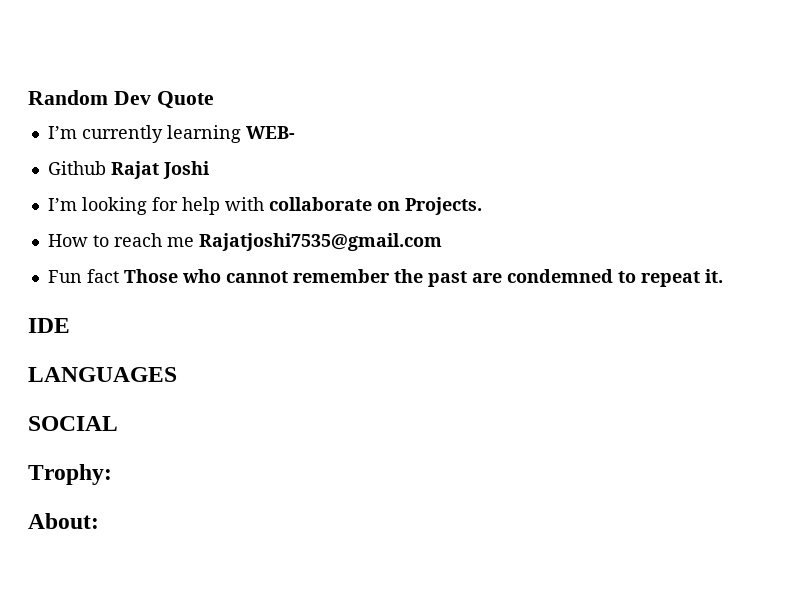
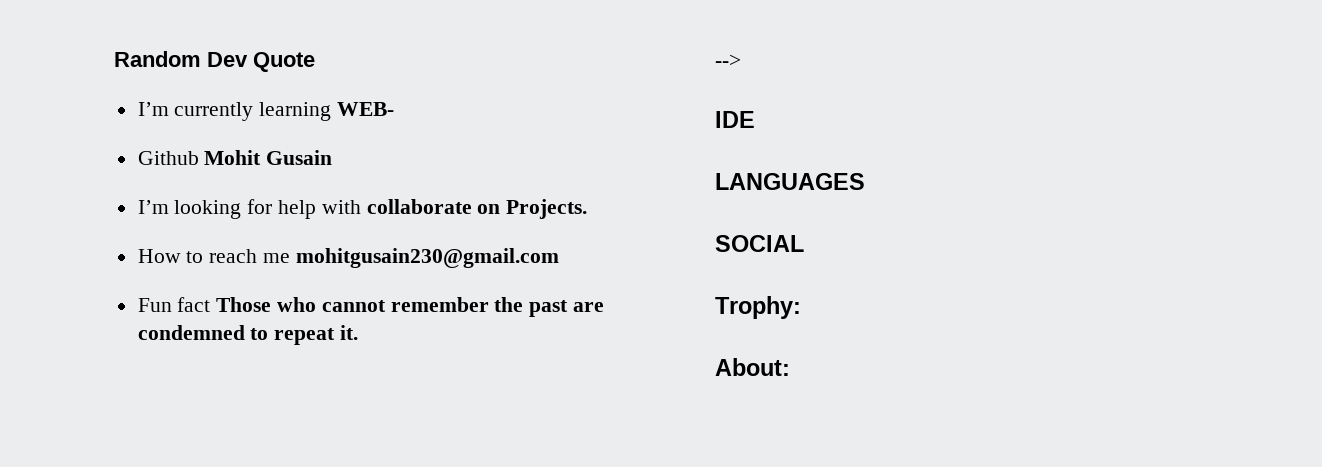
- Github Rajat Joshi
+ Github Mohit Gusain
- How to reach me Rajatjoshi7535@gmail.com
+ How to reach me mohitgusain230@gmail.com
+ -->

